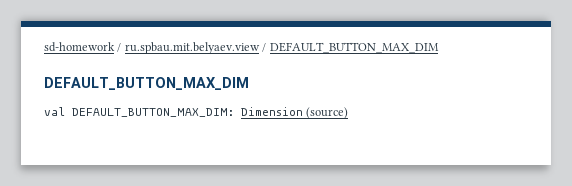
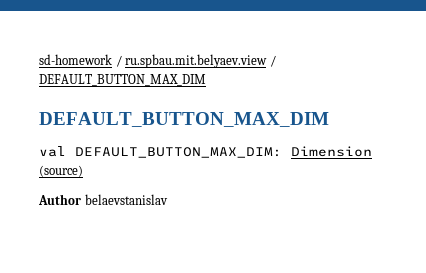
+ Author belaevstanislav

